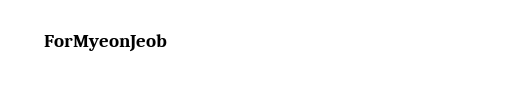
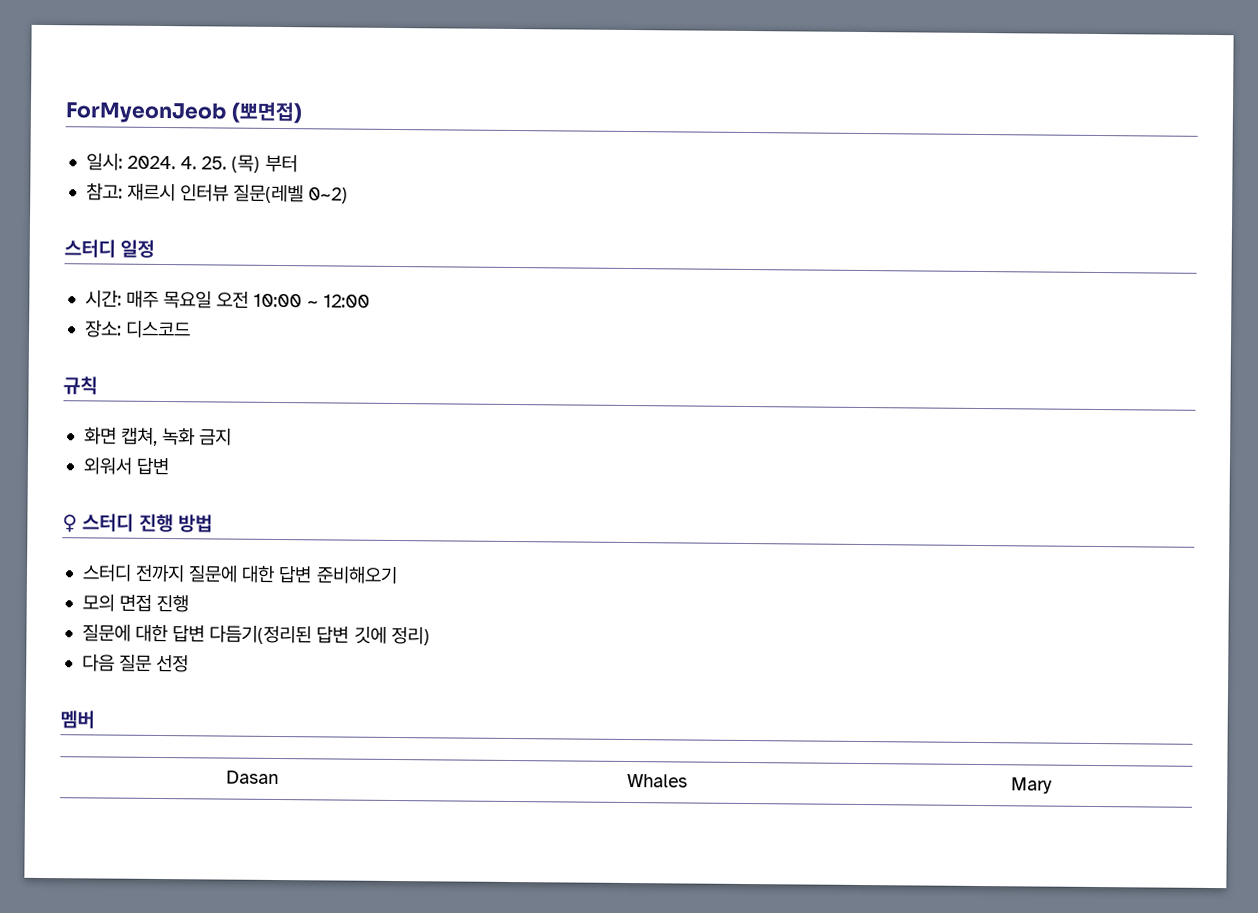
- ForMyeonJeob
+ ForMyeonJeob (뽀면접)
+ 일시: 2024. 4. 25. (목) 부터
+ 참고: 재르시 인터뷰 질문(레벨 0~2)
+ 스터디 일정
+ 시간: 매주 목요일 오전 10:00 ~ 12:00
+ 장소: 디스코드
+ 규칙
+ 화면 캡쳐, 녹화 금지
+ 외워서 답변
+ ♀ 스터디 진행 방법
+ 스터디 전까지 질문에 대한 답변 준비해오기
+ 모의 면접 진행
+ 질문에 대한 답변 다듬기(정리된 답변 깃에 정리)
+ 다음 질문 선정
+ 멤버
+ Dasan | Whales | Mary

